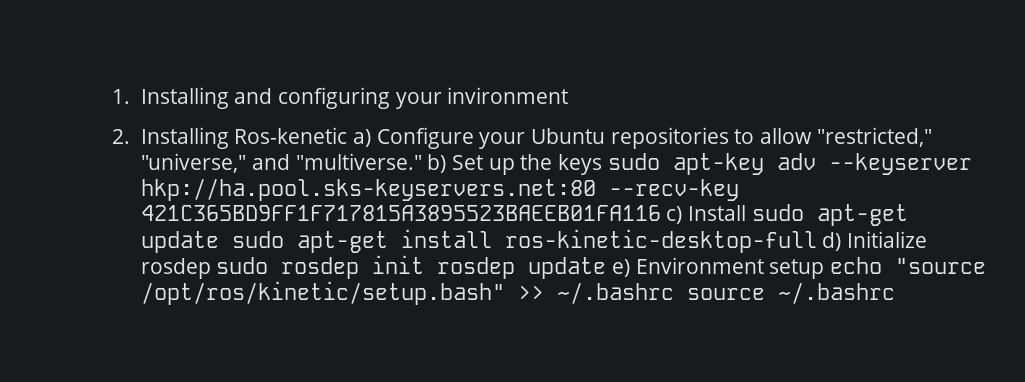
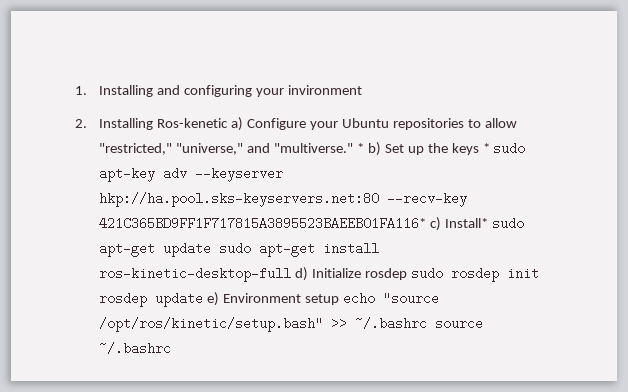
- 2. Installing Ros-kenetic a) Configure your Ubuntu repositories to allow "restricted," "universe," and "multiverse." b) Set up the keys sudo apt-key adv --keyserver hkp://ha.pool.sks-keyservers.net:80 --recv-key 421C365BD9FF1F717815A3895523BAEEB01FA116 c) Install sudo apt-get update sudo apt-get install ros-kinetic-desktop-full d) Initialize rosdep sudo rosdep init rosdep update e) Environment setup echo "source /opt/ros/kinetic/setup.bash" >> ~/.bashrc source ~/.bashrc
+ 2. Installing Ros-kenetic a) Configure your Ubuntu repositories to allow "restricted," "universe," and "multiverse." * b) Set up the keys * sudo apt-key adv --keyserver hkp://ha.pool.sks-keyservers.net:80 --recv-key 421C365BD9FF1F717815A3895523BAEEB01FA116* c) Install* sudo apt-get update sudo apt-get install ros-kinetic-desktop-full d) Initialize rosdep sudo rosdep init rosdep update e) Environment setup echo "source /opt/ros/kinetic/setup.bash" >> ~/.bashrc source ~/.bashrc

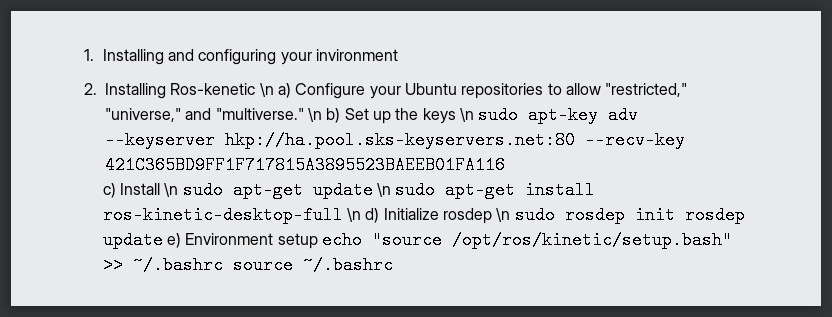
- 2. Installing Ros-kenetic a) Configure your Ubuntu repositories to allow "restricted," "universe," and "multiverse."
+ 2. Installing Ros-kenetic \n a) Configure your Ubuntu repositories to allow "restricted," "universe," and "multiverse."
- * b) Set up the keys * sudo apt-key adv --keyserver hkp://ha.pool.sks-keyservers.net:80 --recv-key 421C365BD9FF1F717815A3895523BAEEB01FA116* c) Install* sudo apt-get update sudo apt-get install ros-kinetic-desktop-full d) Initialize rosdep sudo rosdep init rosdep update e) Environment setup echo "source /opt/ros/kinetic/setup.bash" >> ~/.bashrc source ~/.bashrc
+ \n b) Set up the keys \n sudo apt-key adv --keyserver hkp://ha.pool.sks-keyservers.net:80 --recv-key 421C365BD9FF1F717815A3895523BAEEB01FA116
+ c) Install \n sudo apt-get update \n sudo apt-get install ros-kinetic-desktop-full \n d) Initialize rosdep \n sudo rosdep init rosdep update e) Environment setup echo "source /opt/ros/kinetic/setup.bash" >> ~/.bashrc source ~/.bashrc

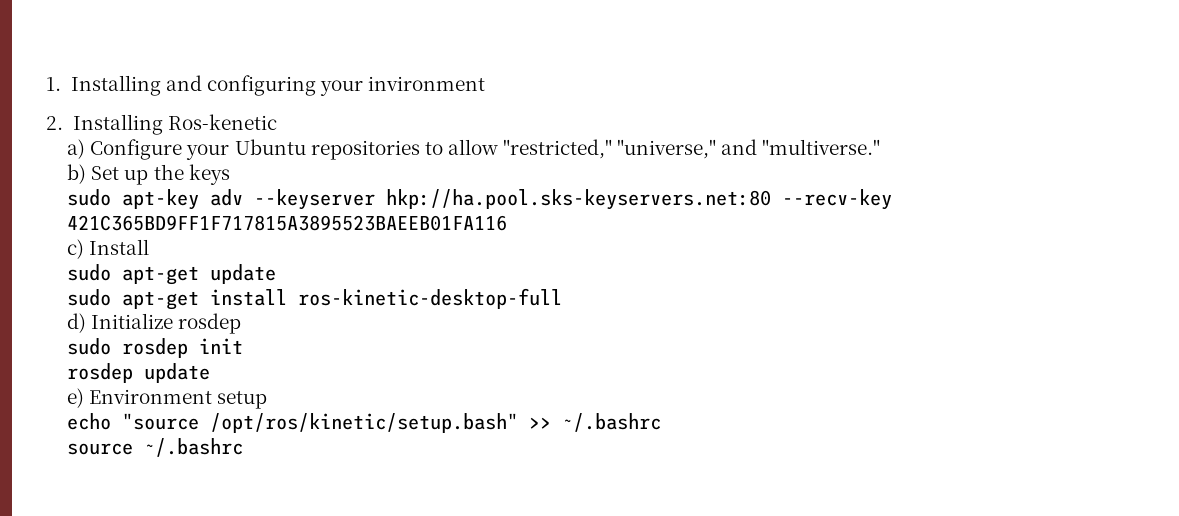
- 2. Installing Ros-kenetic \n a) Configure your Ubuntu repositories to allow "restricted," "universe," and "multiverse." \n b) Set up the keys \n sudo apt-key adv --keyserver hkp://ha.pool.sks-keyservers.net:80 --recv-key 421C365BD9FF1F717815A3895523BAEEB01FA116
+ 2. Installing Ros-kenetic
+ a) Configure your Ubuntu repositories to allow "restricted," "universe," and "multiverse."
+ b) Set up the keys
+ sudo apt-key adv --keyserver hkp://ha.pool.sks-keyservers.net:80 --recv-key 421C365BD9FF1F717815A3895523BAEEB01FA116
- c) Install \n sudo apt-get update \n sudo apt-get install ros-kinetic-desktop-full \n d) Initialize rosdep \n sudo rosdep init rosdep update e) Environment setup echo "source /opt/ros/kinetic/setup.bash" >> ~/.bashrc source ~/.bashrc
+ c) Install
+ sudo apt-get update
+ sudo apt-get install ros-kinetic-desktop-full
+ d) Initialize rosdep
+ sudo rosdep init
+ rosdep update
+ e) Environment setup
+ echo "source /opt/ros/kinetic/setup.bash" >> ~/.bashrc
+ source ~/.bashrc

